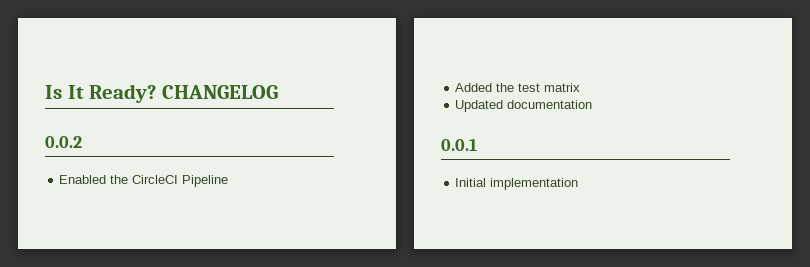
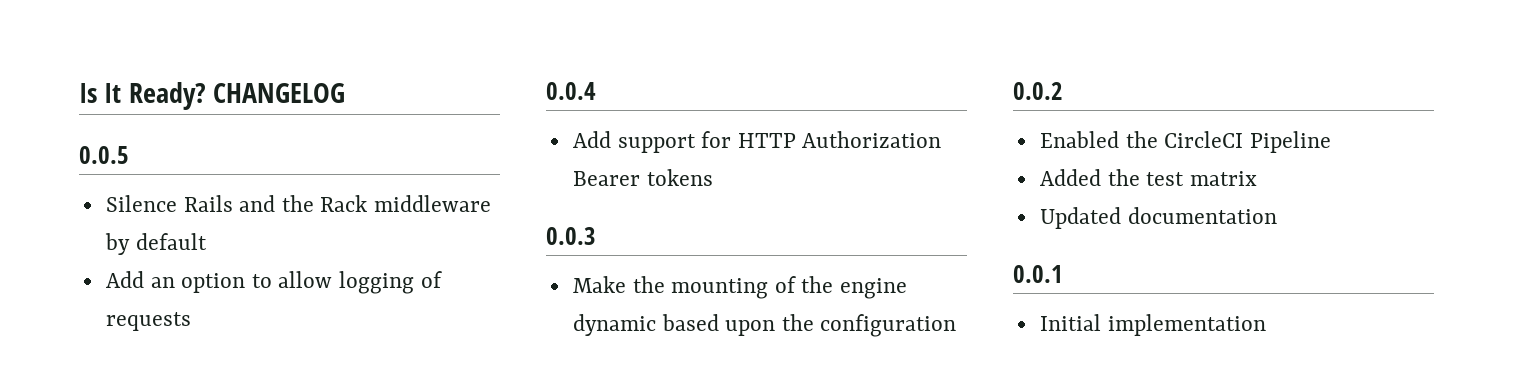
+ 0.0.5
+ Silence Rails and the Rack middleware by default
+ Add an option to allow logging of requests
+ 0.0.4
+ Add support for HTTP Authorization Bearer tokens
+ 0.0.3
+ Make the mounting of the engine dynamic based upon the configuration

